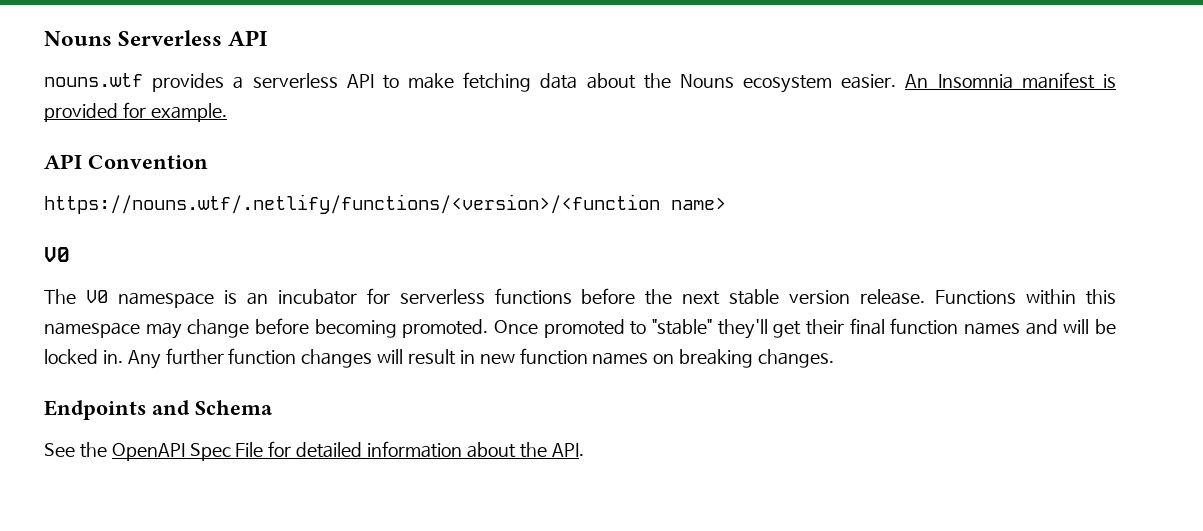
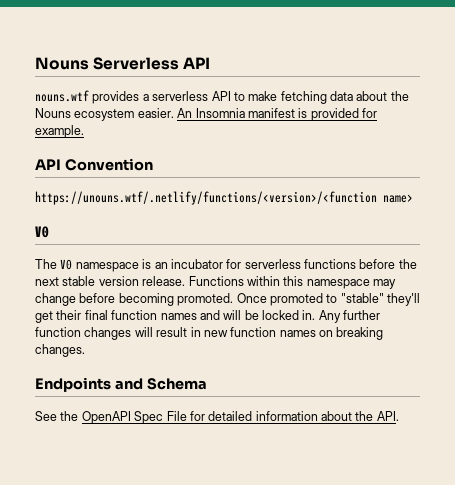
- https://nouns.wtf/.netlify/functions/<version>/<function name>
+ https://unouns.wtf/.netlify/functions/<version>/<function name>

